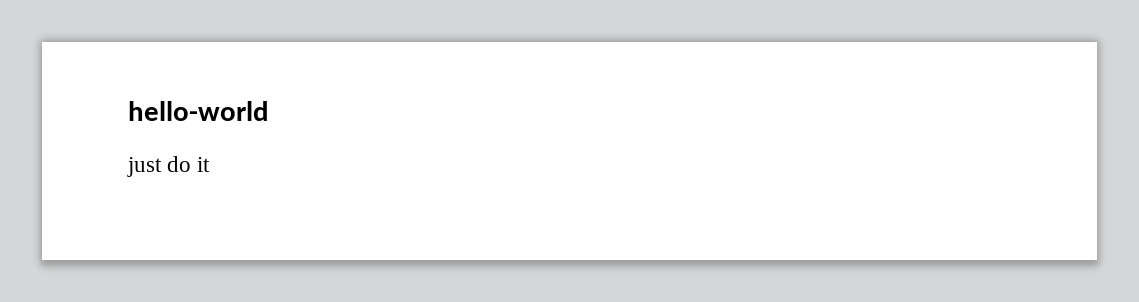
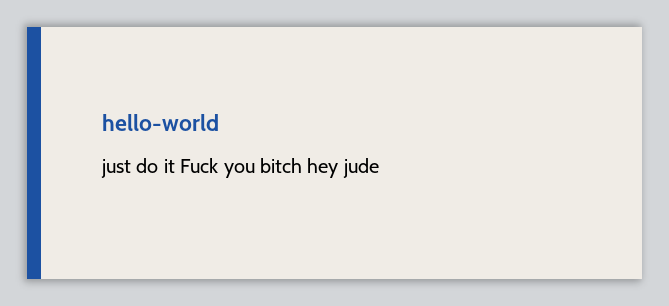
- just do it
+ just do it Fuck you bitch hey jude

